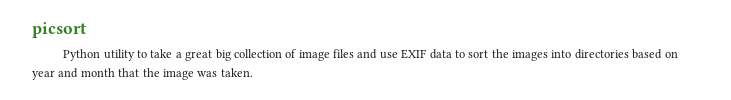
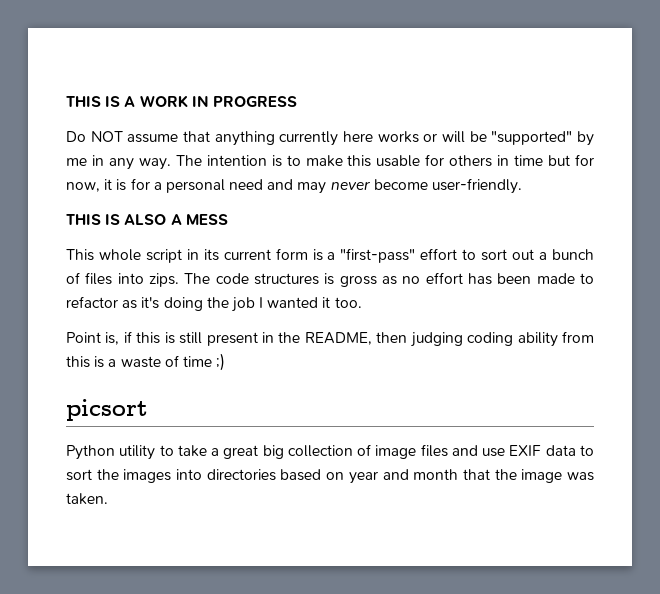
+ THIS IS A WORK IN PROGRESS
+ Do NOT assume that anything currently here works or will be "supported" by me in any way. The intention is to make this usable for others in time but for now, it is for a personal need and may never become user-friendly.
+ THIS IS ALSO A MESS
+ This whole script in its current form is a "first-pass" effort to sort out a bunch of files into zips. The code structures is gross as no effort has been made to refactor as it's doing the job I wanted it too.
+ Point is, if this is still present in the README, then judging coding ability from this is a waste of time ;)

